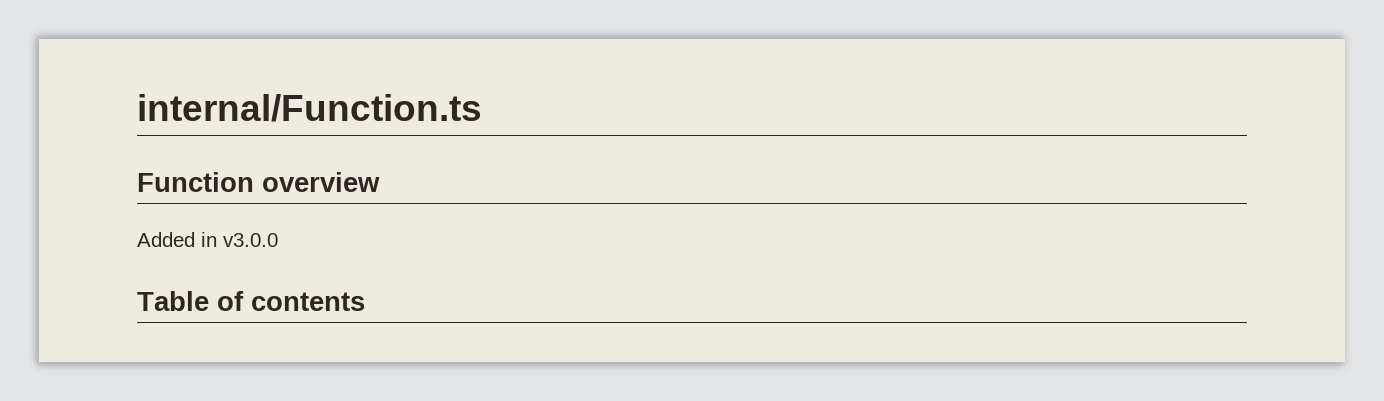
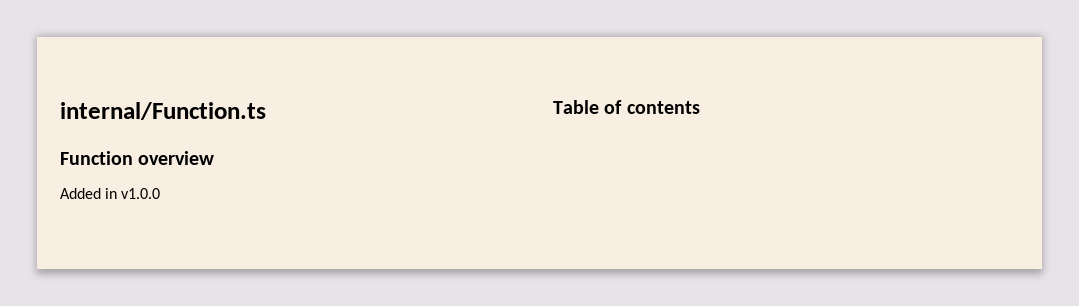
- Added in v3.0.0
+ Added in v1.0.0

